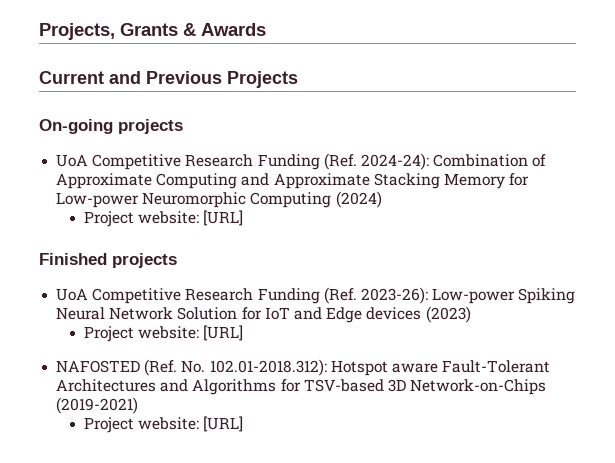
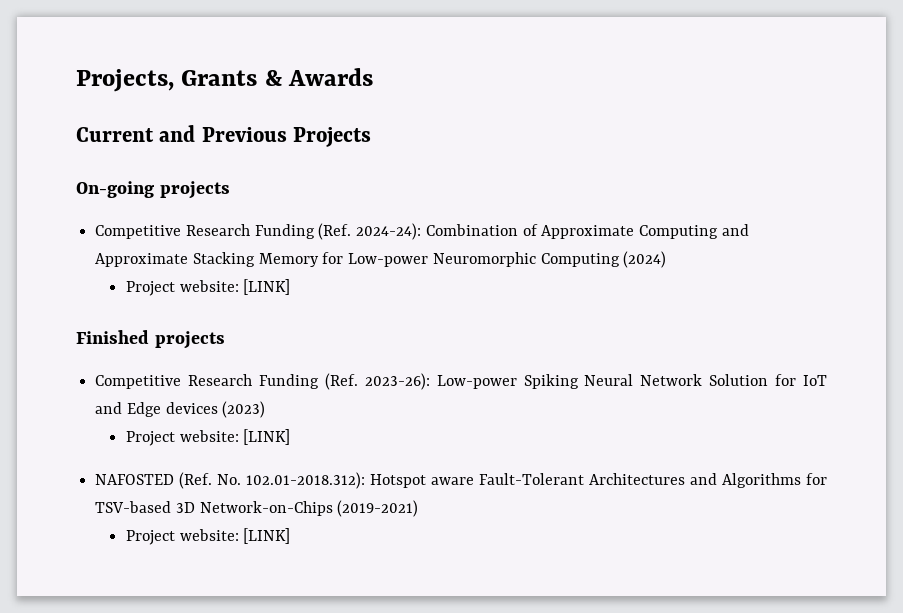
- UoA Competitive Research Funding (Ref. 2024-24): Combination of Approximate Computing and Approximate Stacking Memory for Low-power Neuromorphic Computing (2024)
- Project website: [URL]
+ Competitive Research Funding (Ref. 2024-24): Combination of Approximate Computing and Approximate Stacking Memory for Low-power Neuromorphic Computing (2024)
+ Project website: [LINK]
- UoA Competitive Research Funding (Ref. 2023-26): Low-power Spiking Neural Network Solution for IoT and Edge devices (2023)
- Project website: [URL]
+ Competitive Research Funding (Ref. 2023-26): Low-power Spiking Neural Network Solution for IoT and Edge devices (2023)
+ Project website: [LINK]
  NAFOSTED (Ref. No. 102.01-2018.312): Hotspot aware Fault-Tolerant Architectures and Algorithms for TSV-based 3D Network-on-Chips (2019-2021)
- Project website: [URL]
+ Project website: [LINK]

